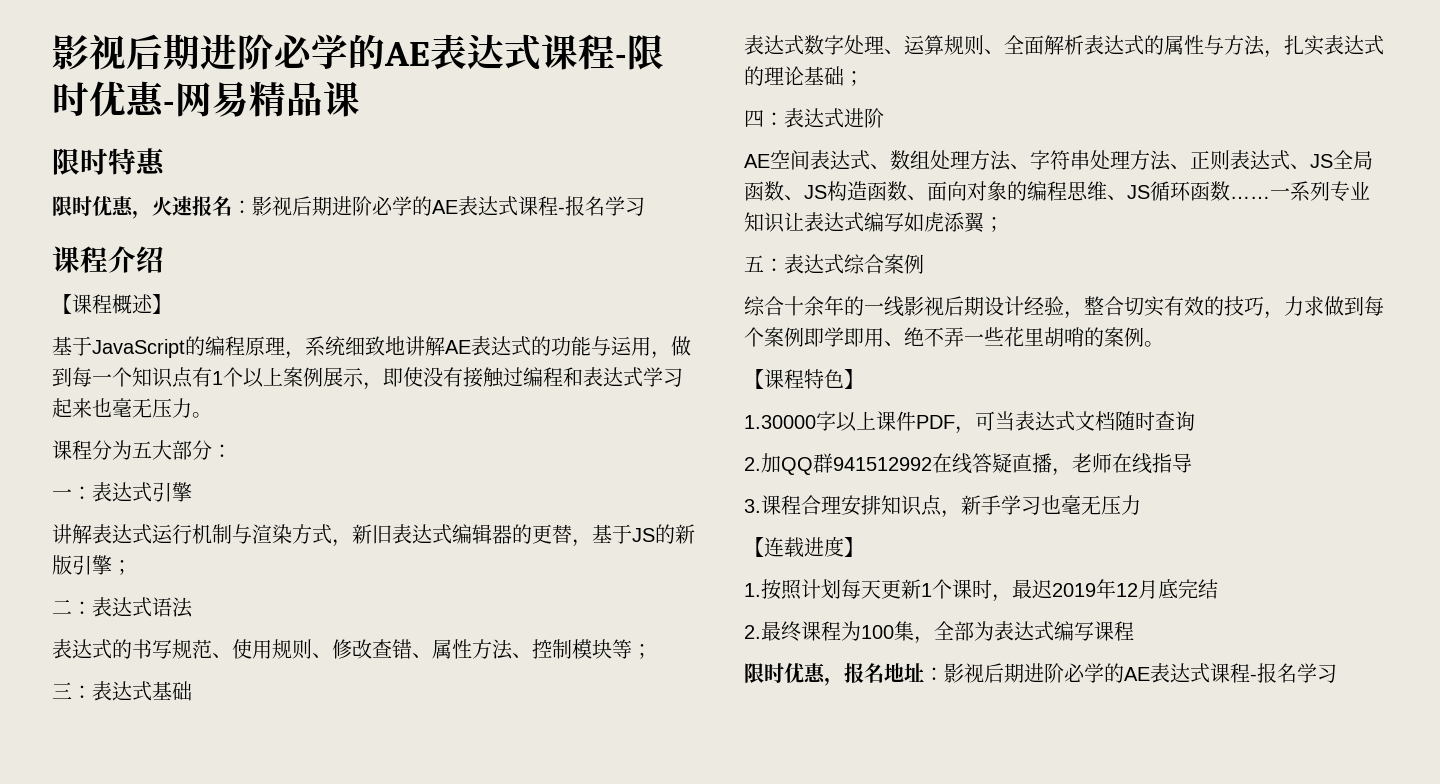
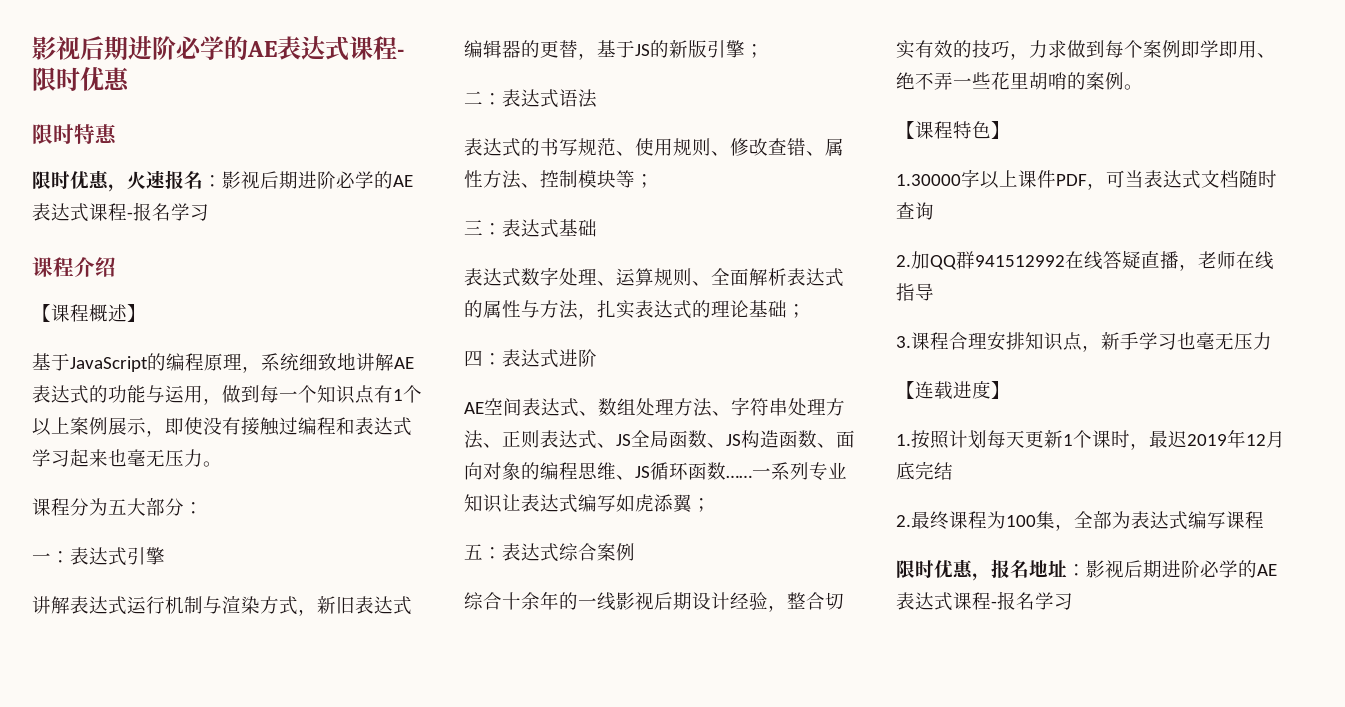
- 影视后期进阶必学的AE表达式课程-限时优惠-网易精品课
+ 影视后期进阶必学的AE表达式课程-限时优惠

